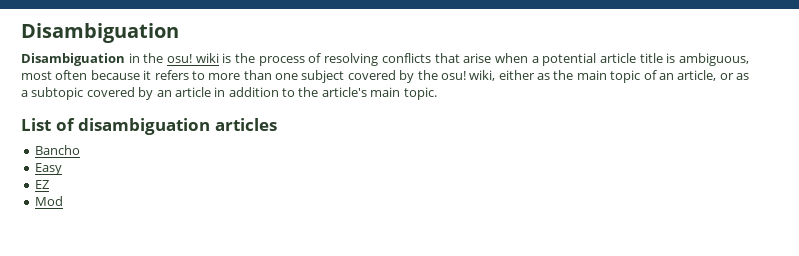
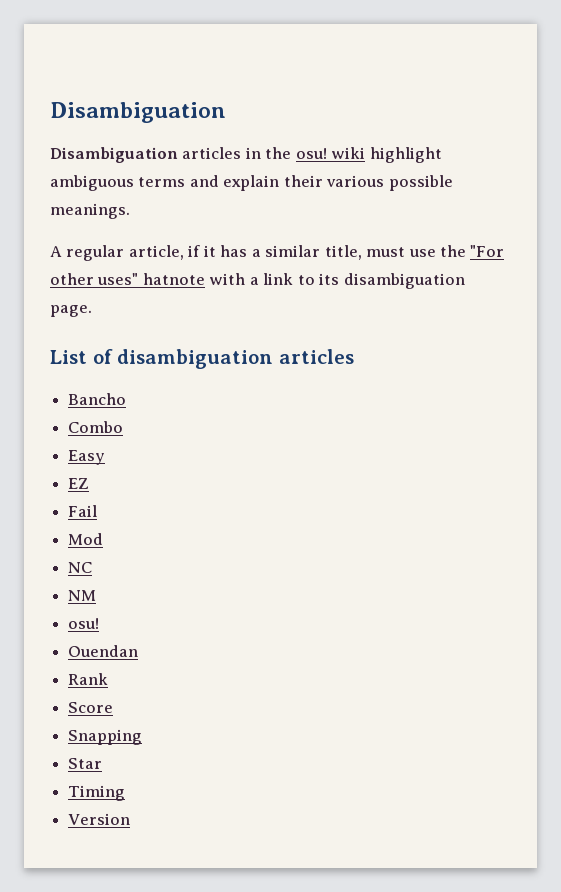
- Disambiguation in the osu! wiki is the process of resolving conflicts that arise when a potential article title is ambiguous, most often because it refers to more than one subject covered by the osu! wiki, either as the main topic of an article, or as a subtopic covered by an article in addition to the article's main topic.
+ Disambiguation articles in the osu! wiki highlight ambiguous terms and explain their various possible meanings.
+ A regular article, if it has a similar title, must use the "For other uses" hatnote with a link to its disambiguation page.
+ Combo
+ Fail
+ NC
+ NM
+ osu!
+ Ouendan
+ Rank
+ Score
+ Snapping
+ Star
+ Timing
+ Version

